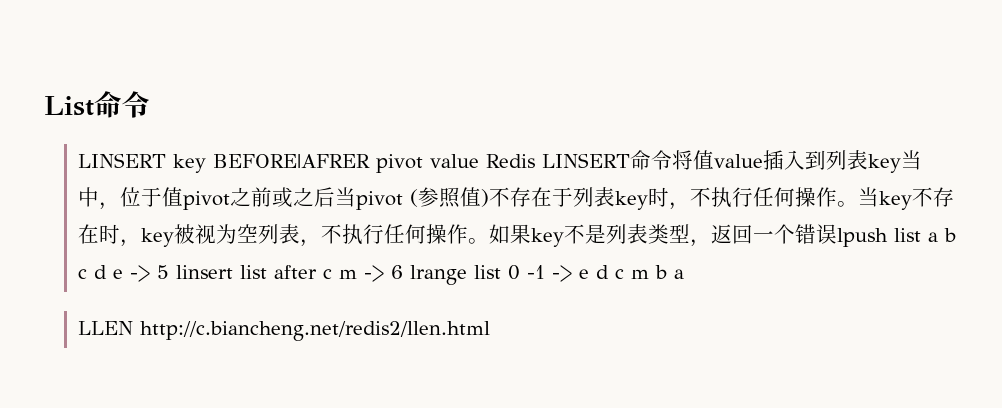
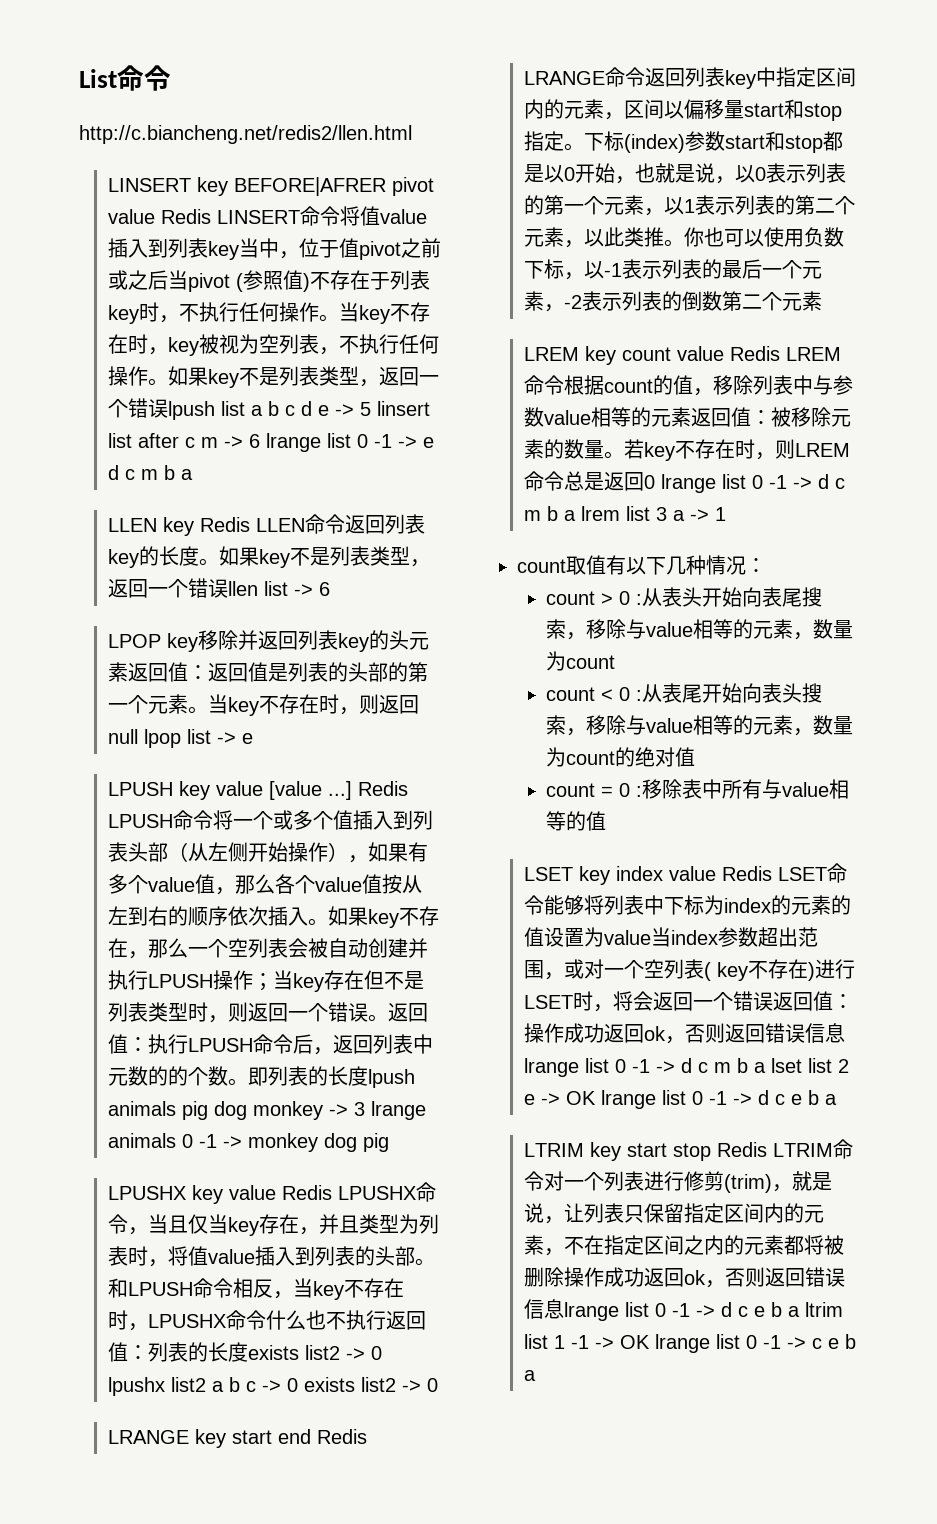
+ http://c.biancheng.net/redis2/llen.html
- LLEN http://c.biancheng.net/redis2/llen.html
+ LLEN key Redis LLEN命令返回列表key的长度。如果key不是列表类型，返回一个错误llen list -> 6
+ LPOP key移除并返回列表key的头元素返回值：返回值是列表的头部的第一个元素。当key不存在时，则返回null lpop list -> e
+ LPUSH key value [value ...] Redis LPUSH命令将一个或多个值插入到列表头部（从左侧开始操作），如果有多个value值，那么各个value值按从左到右的顺序依次插入。如果key不存在，那么一个空列表会被自动创建并执行LPUSH操作；当key存在但不是列表类型时，则返回一个错误。返回值：执行LPUSH命令后，返回列表中元数的的个数。即列表的长度lpush animals pig dog monkey -> 3 lrange animals 0 -1 -> monkey dog pig
+ LPUSHX key value Redis LPUSHX命令，当且仅当key存在，并且类型为列表时，将值value插入到列表的头部。和LPUSH命令相反，当key不存在时，LPUSHX命令什么也不执行返回值：列表的长度exists list2 -> 0 lpushx list2 a b c -> 0 exists list2 -> 0
+ LRANGE key start end Redis LRANGE命令返回列表key中指定区间内的元素，区间以偏移量start和stop指定。下标(index)参数start和stop都是以0开始，也就是说，以0表示列表的第一个元素，以1表示列表的第二个元素，以此类推。你也可以使用负数下标，以-1表示列表的最后一个元素，-2表示列表的倒数第二个元素
+ LREM key count value Redis LREM命令根据count的值，移除列表中与参数value相等的元素返回值：被移除元素的数量。若key不存在时，则LREM命令总是返回0 lrange list 0 -1 -> d c m b a lrem list 3 a -> 1
+ count取值有以下几种情况：
+ count > 0 :从表头开始向表尾搜索，移除与value相等的元素，数量为count
+ count < 0 :从表尾开始向表头搜索，移除与value相等的元素，数量为count的绝对值
+ count = 0 :移除表中所有与value相等的值
+ LSET key index value Redis LSET命令能够将列表中下标为index的元素的值设置为value当index参数超出范围，或对一个空列表( key不存在)进行LSET时，将会返回一个错误返回值：操作成功返回ok，否则返回错误信息lrange list 0 -1 -> d c m b a lset list 2 e -> OK lrange list 0 -1 -> d c e b a
+ LTRIM key start stop Redis LTRIM命令对一个列表进行修剪(trim)，就是说，让列表只保留指定区间内的元素，不在指定区间之内的元素都将被删除操作成功返回ok，否则返回错误信息lrange list 0 -1 -> d c e b a ltrim list 1 -1 -> OK lrange list 0 -1 -> c e b a

